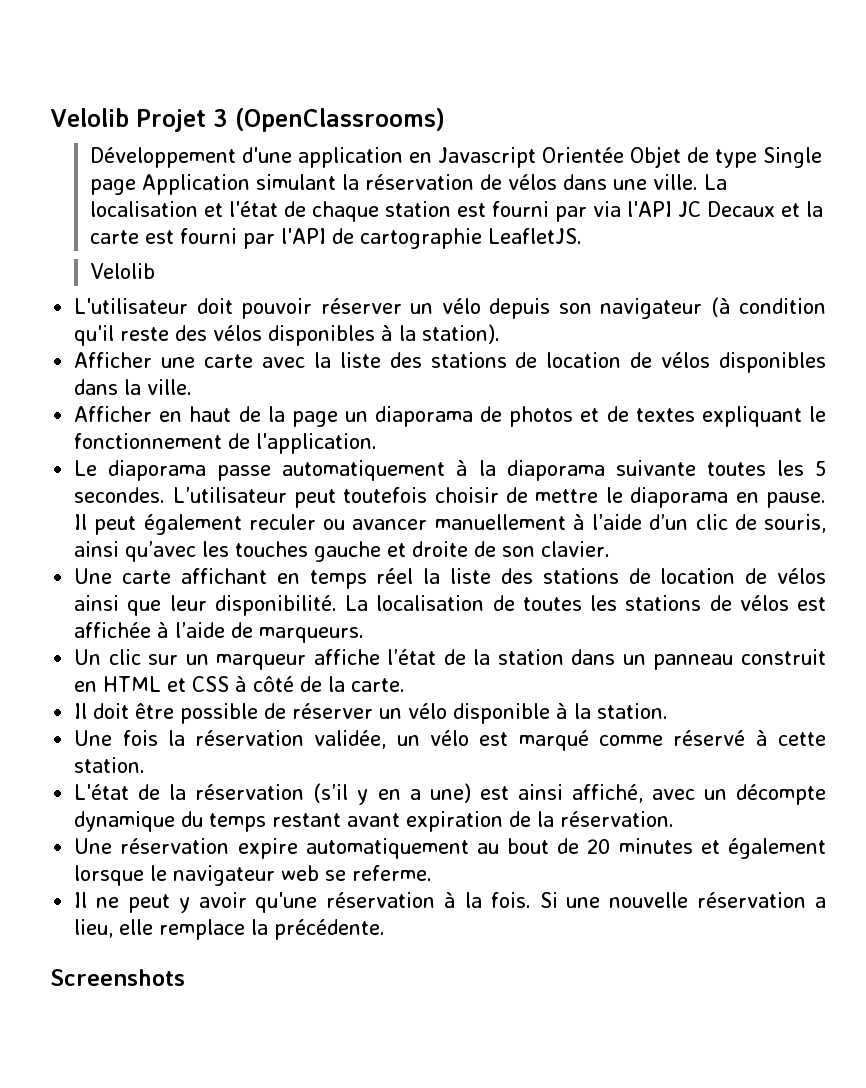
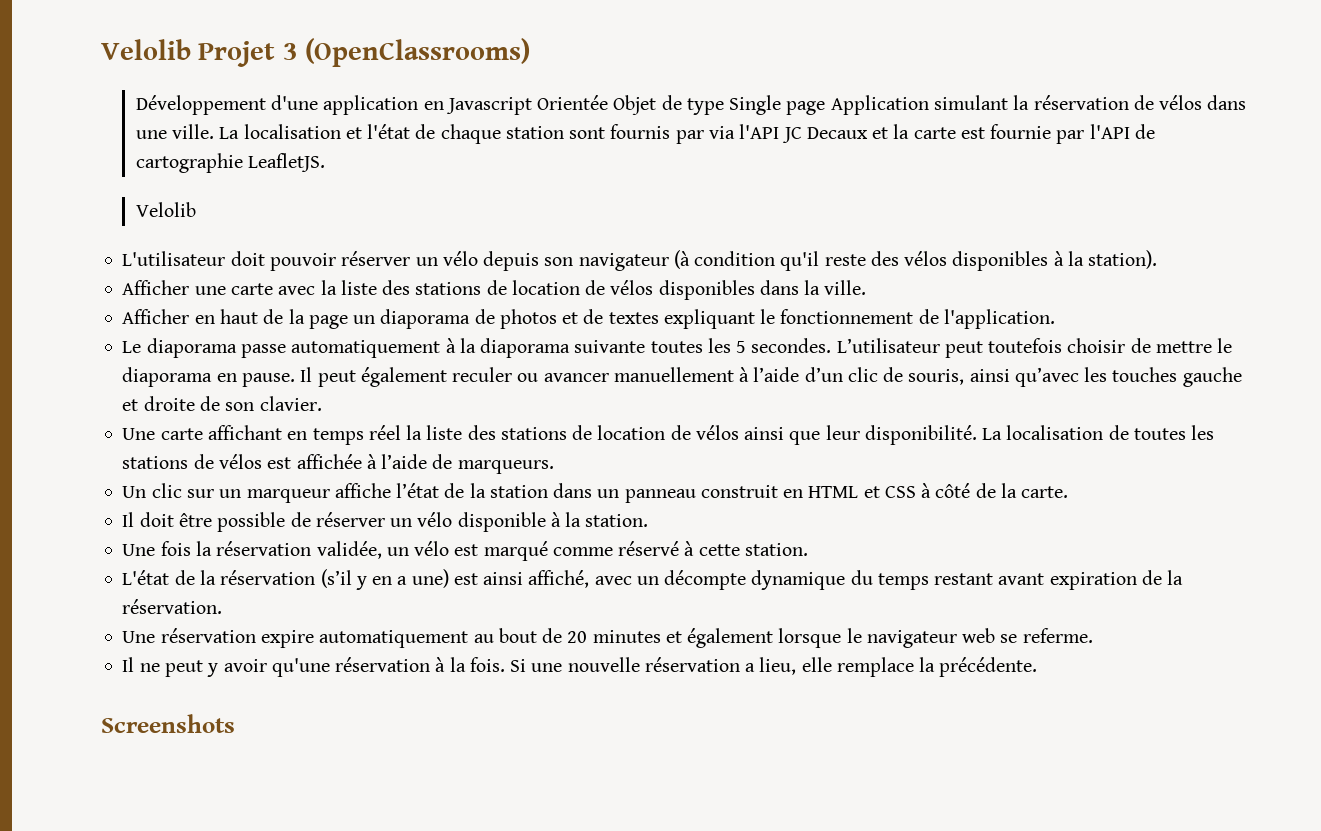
- La localisation et l'état de chaque station est fourni par via l'API JC Decaux et la carte est fourni par l'API de cartographie LeafletJS.
+ La localisation et l'état de chaque station sont fournis par via l'API JC Decaux et la carte est fournie par l'API de cartographie LeafletJS.

